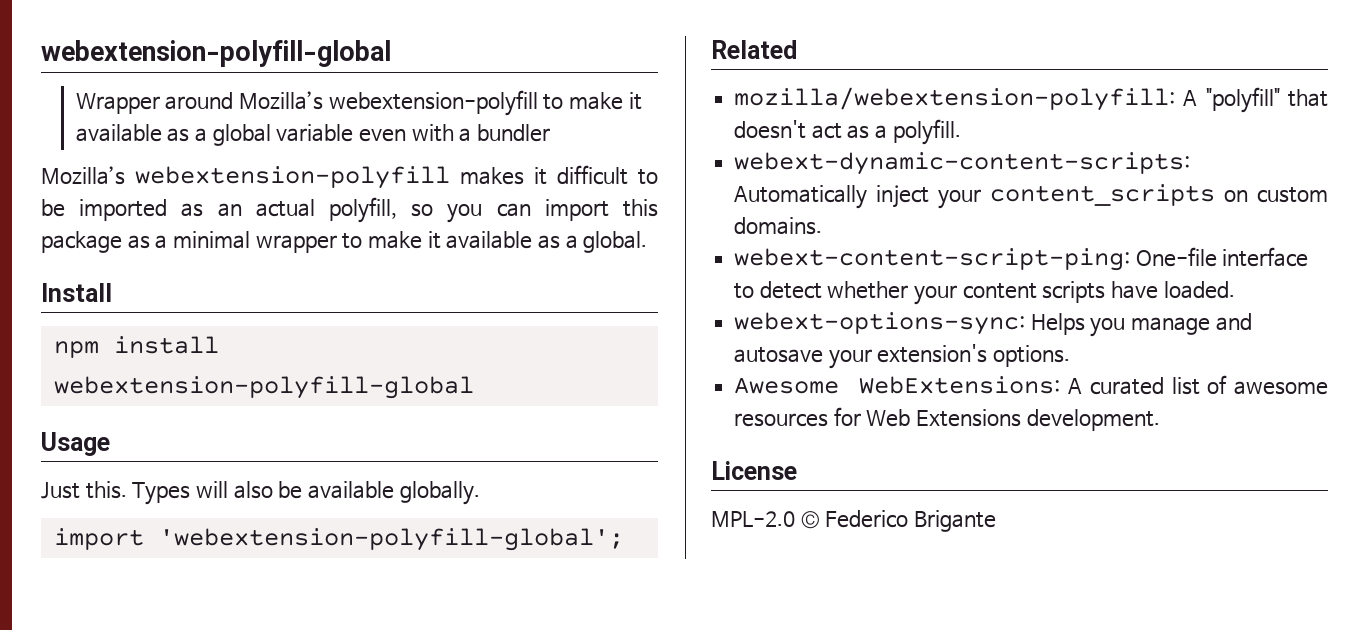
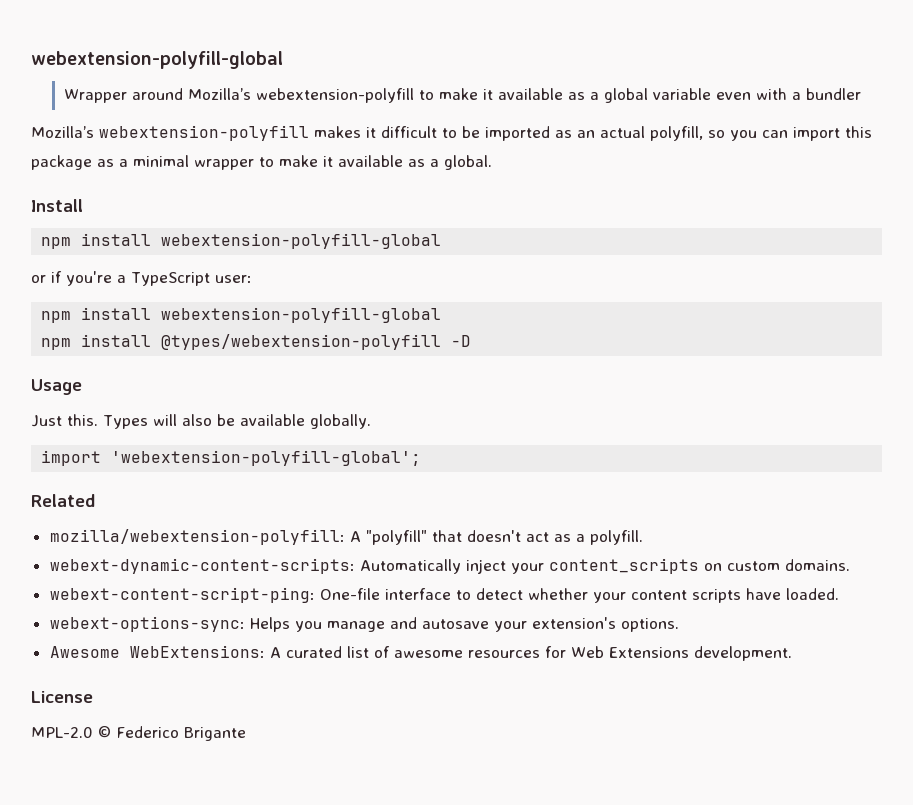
+ or if you're a TypeScript user:
+ npm install webextension-polyfill-global
+ npm install @types/webextension-polyfill -D

